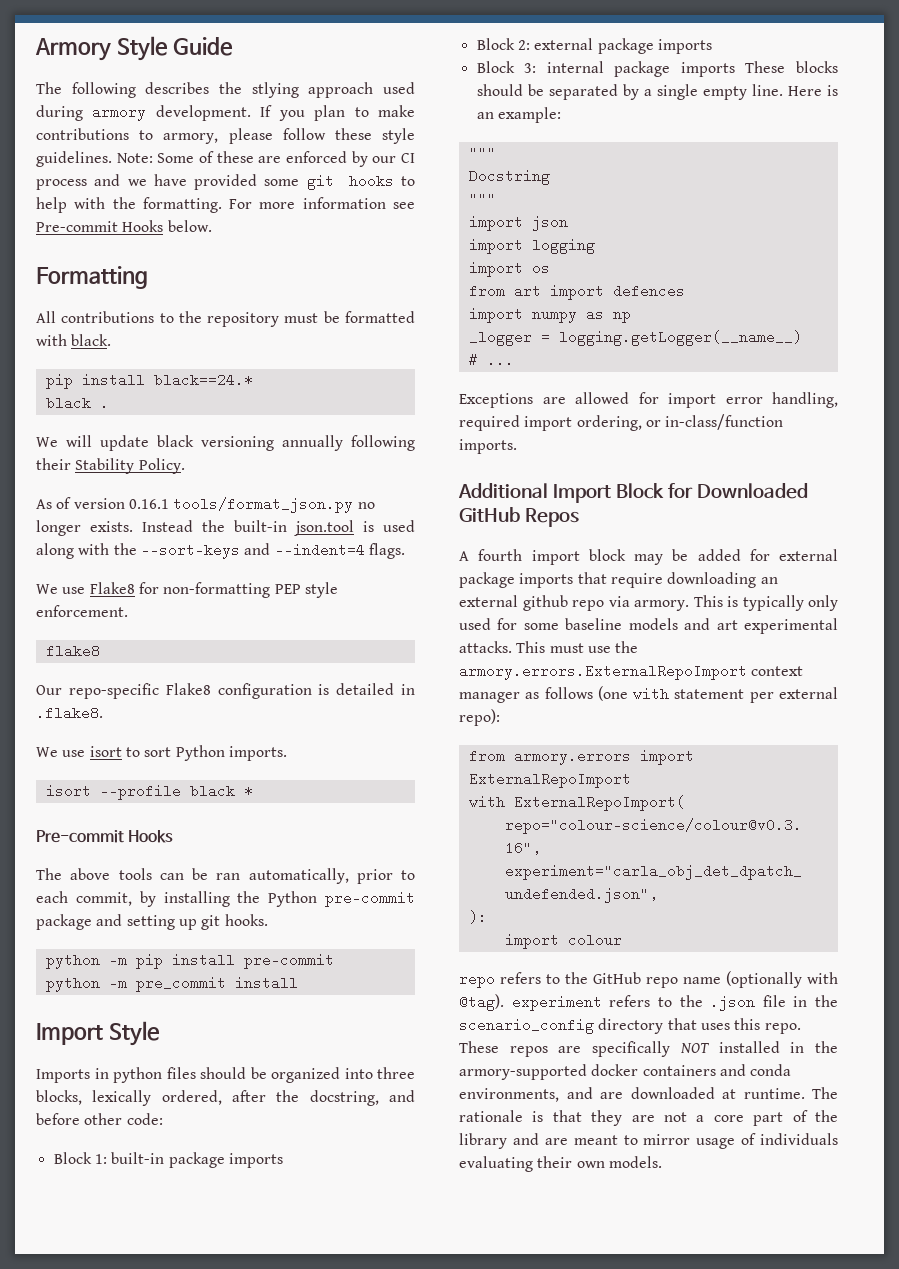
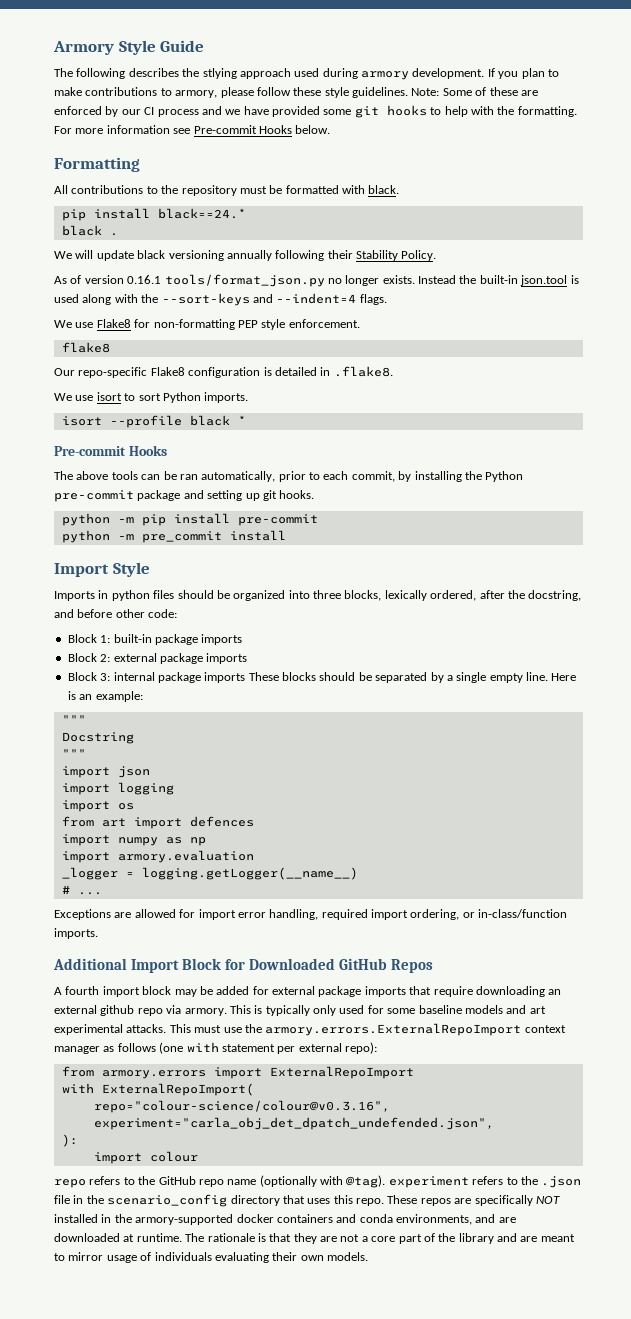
+ import armory.evaluation

